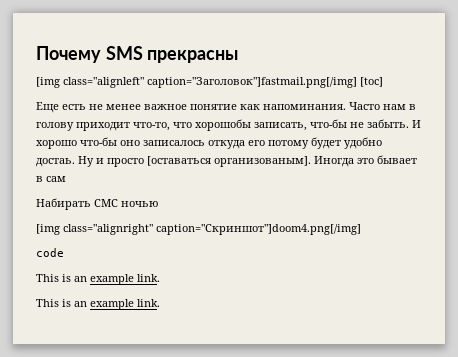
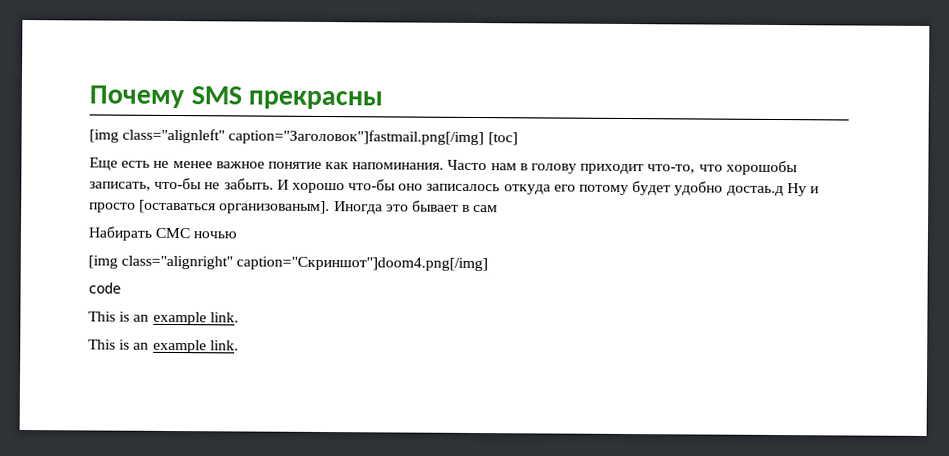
- И хорошо что-бы оно записалось откуда его потому будет удобно достаь. Ну и просто [оставаться организованым].
+ И хорошо что-бы оно записалось откуда его потому будет удобно достаь.д Ну и просто [оставаться организованым].

